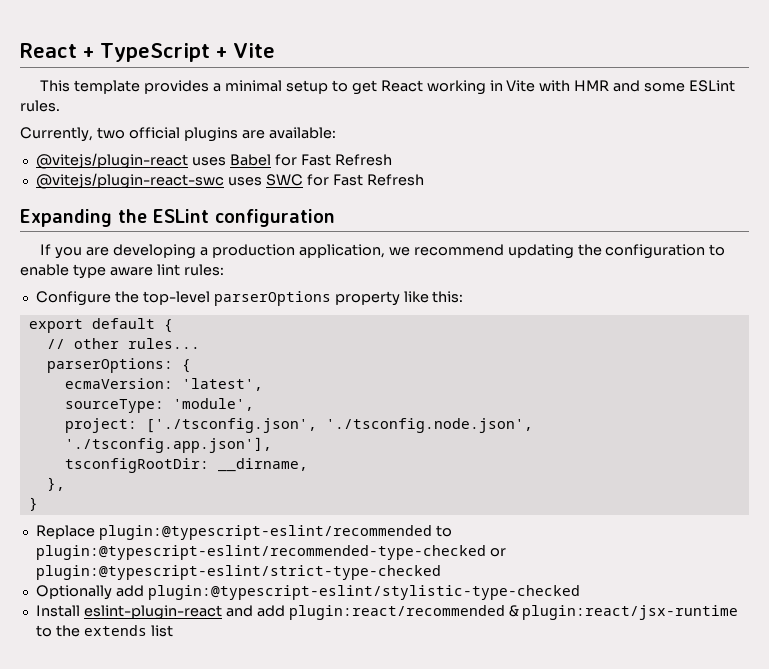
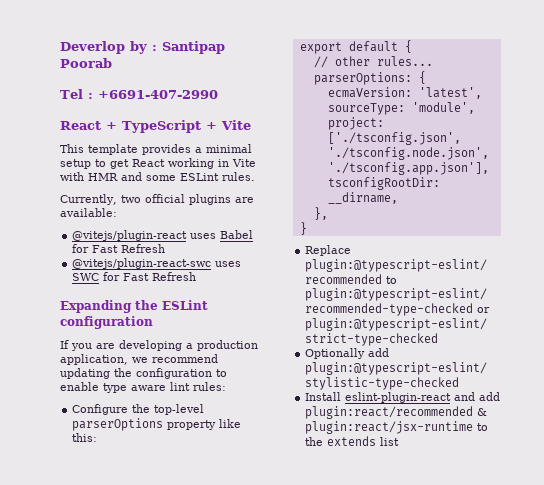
+ Deverlop by : Santipap Poorab
+ Tel : +6691-407-2990

